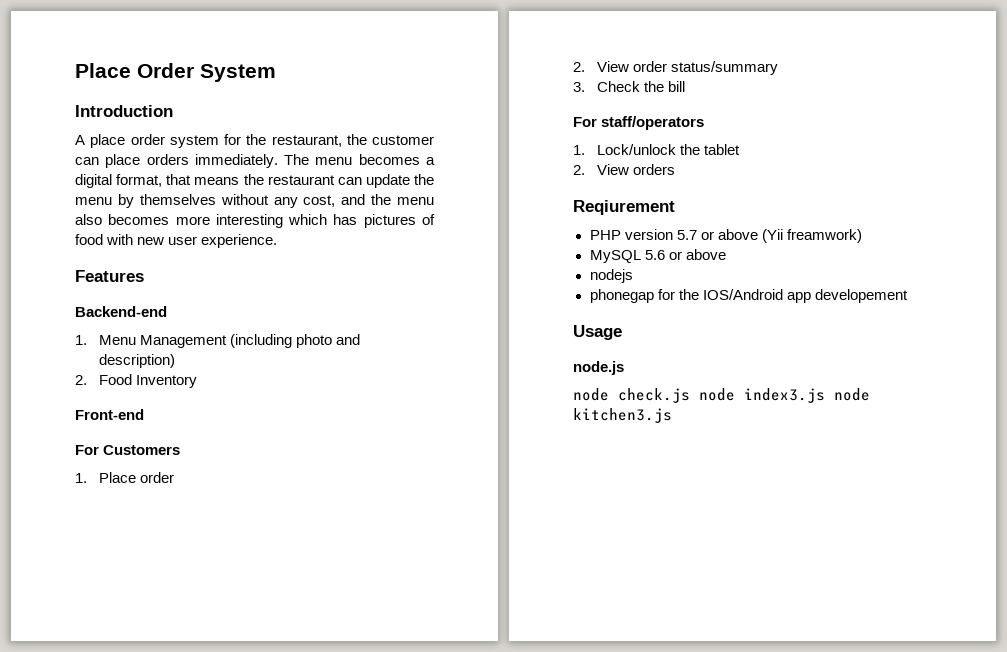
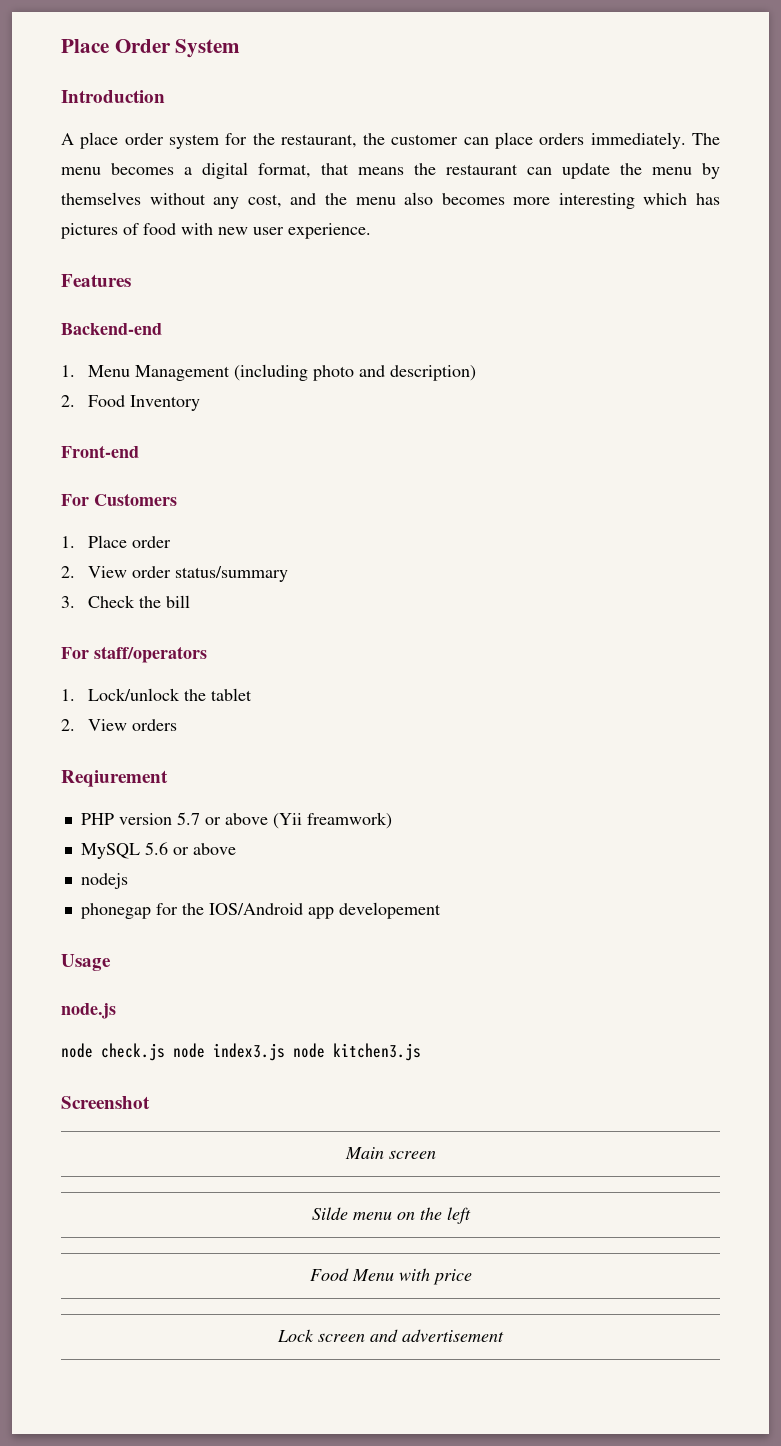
+ Screenshot
+ Main screen
+ Silde menu on the left
+ Food Menu with price
+ Lock screen and advertisement

